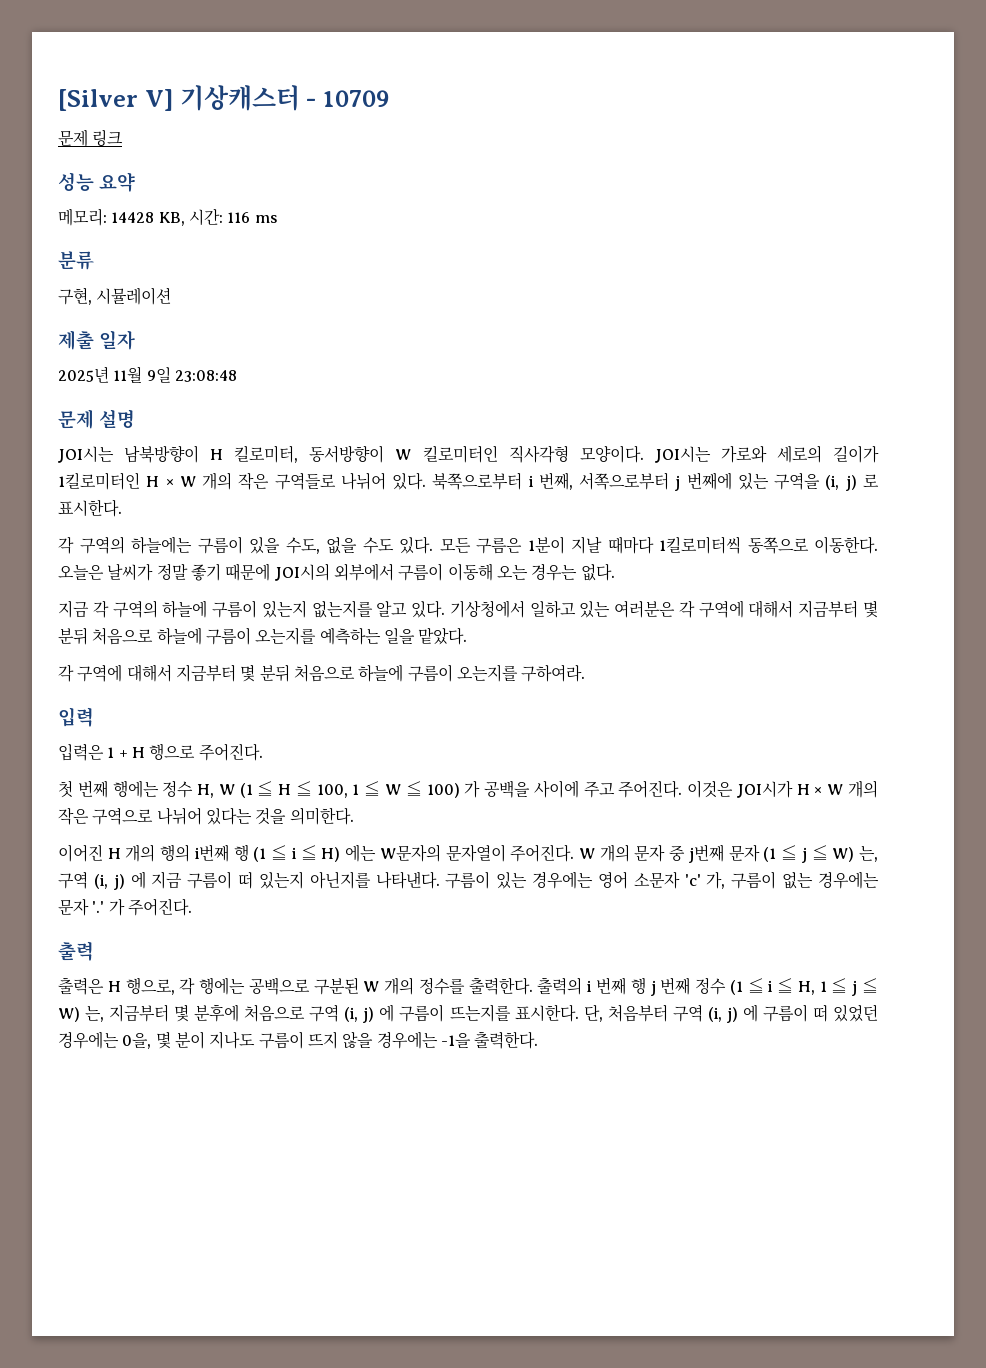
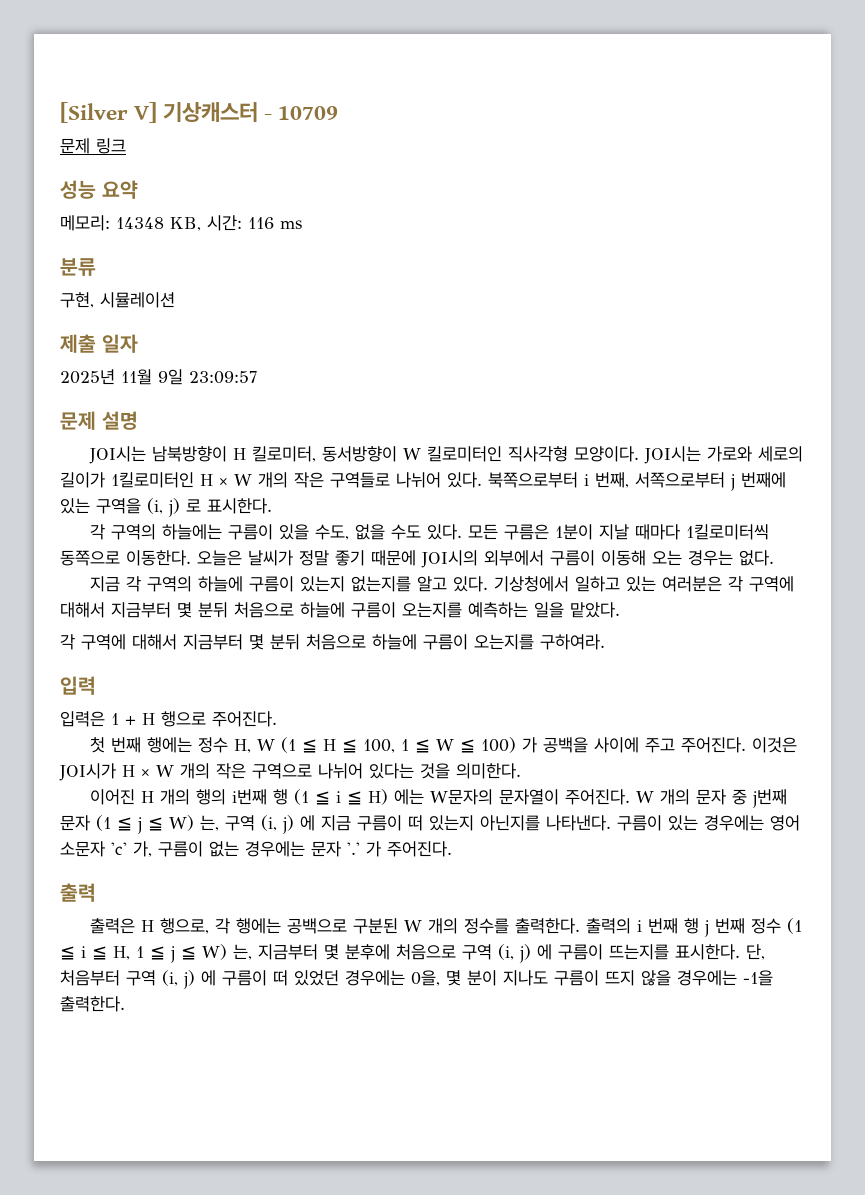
- 메모리: 14428 KB, 시간: 116 ms
+ 메모리: 14348 KB, 시간: 116 ms
- 2025년 11월 9일 23:08:48
+ 2025년 11월 9일 23:09:57

